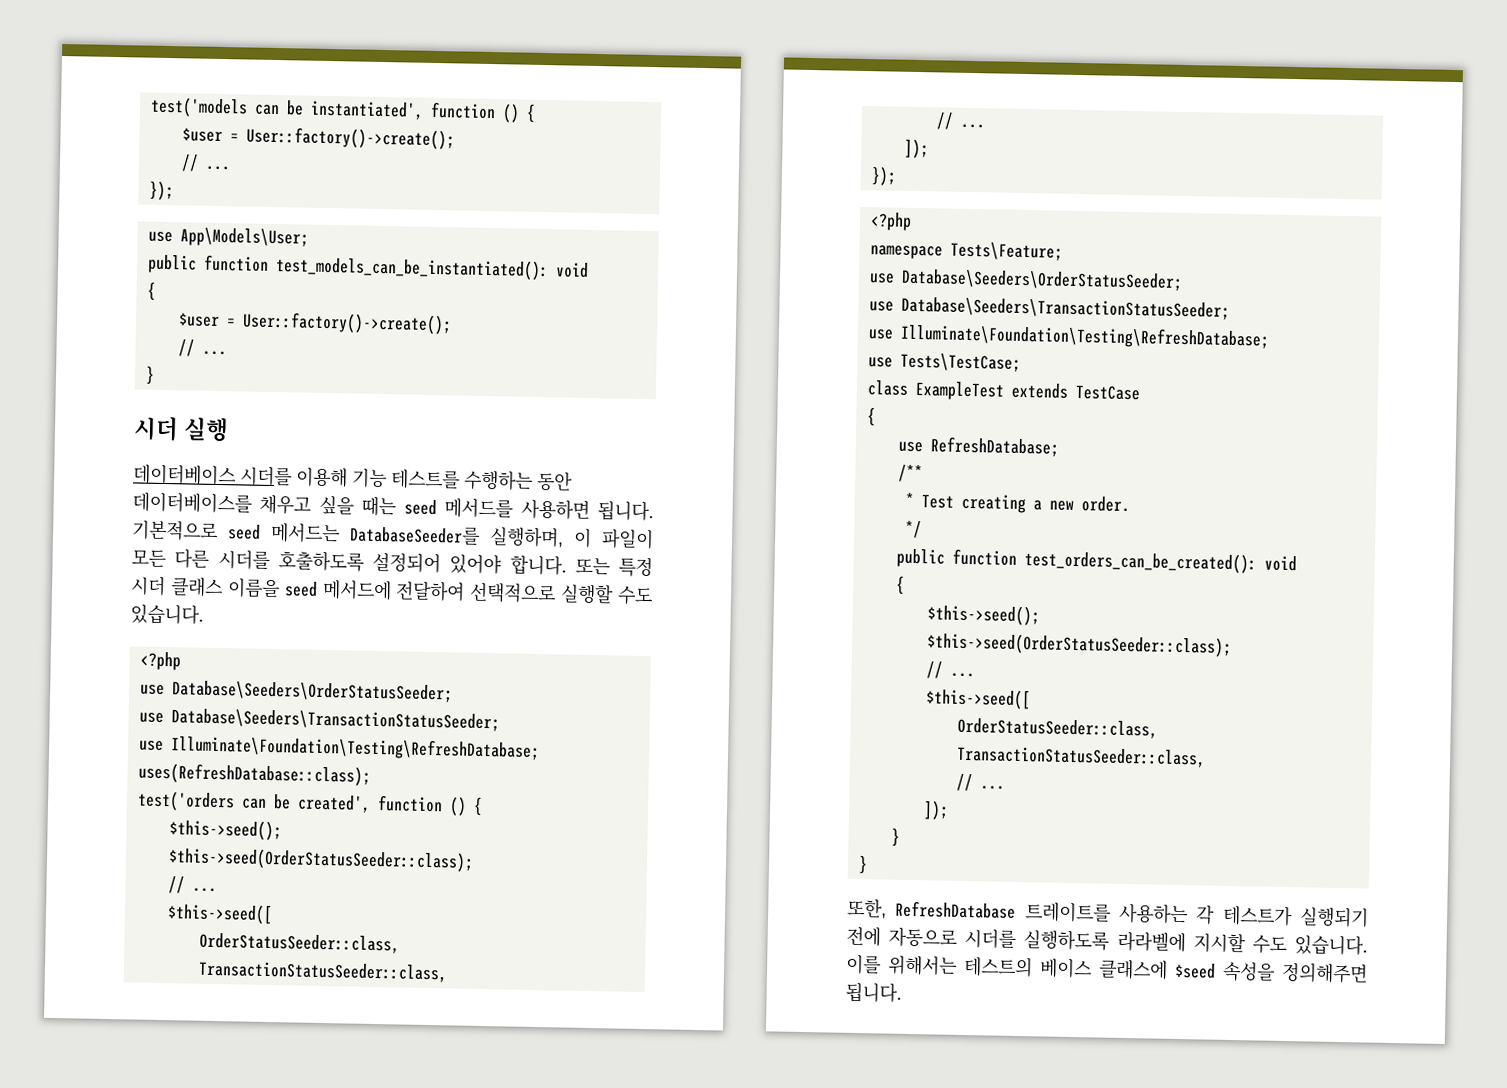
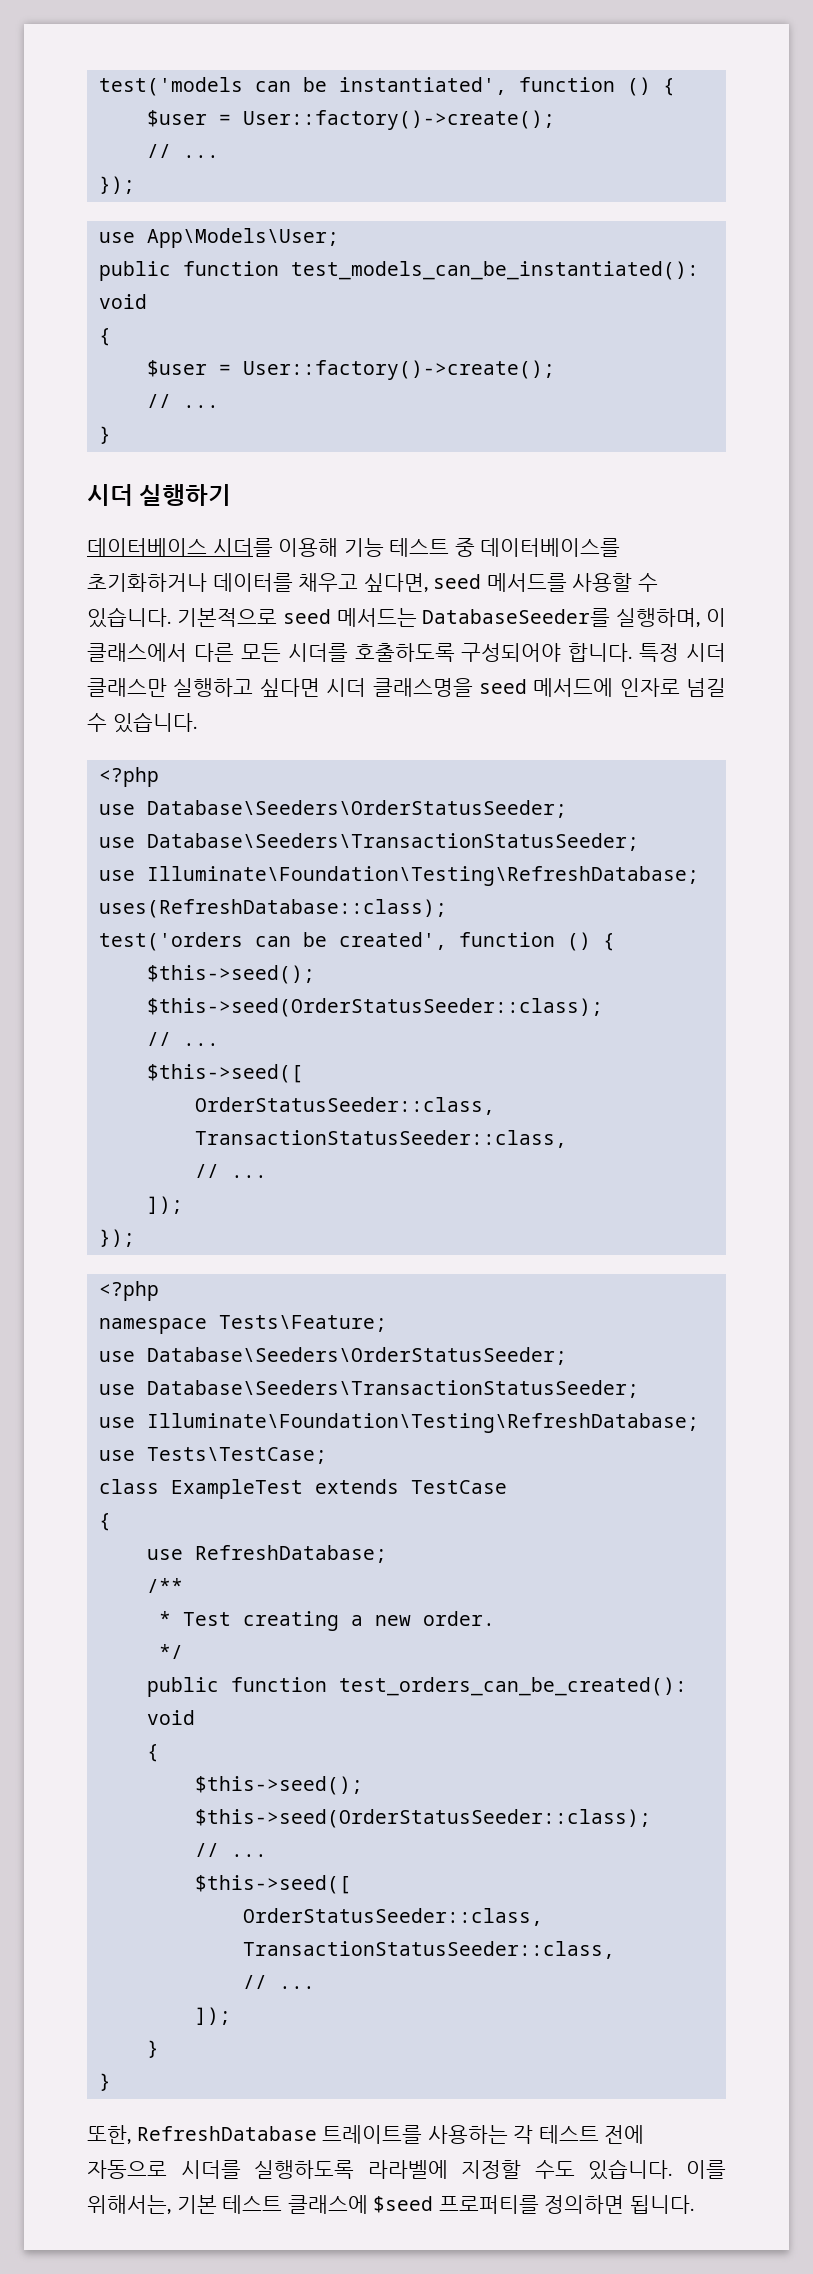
- 시더 실행
+ 시더 실행하기
- 데이터베이스 시더를 이용해 기능 테스트를 수행하는 동안 데이터베이스를 채우고 싶을 때는 seed 메서드를 사용하면 됩니다.
+ 데이터베이스 시더를 이용해 기능 테스트 중 데이터베이스를 초기화하거나 데이터를 채우고 싶다면, seed 메서드를 사용할 수 있습니다.
- 기본적으로 seed 메서드는 DatabaseSeeder를 실행하며, 이 파일이 모든 다른 시더를 호출하도록 설정되어 있어야 합니다. 또는 특정 시더 클래스 이름을 seed 메서드에 전달하여 선택적으로 실행할 수도 있습니다.
+ 기본적으로 seed 메서드는 DatabaseSeeder를 실행하며, 이 클래스에서 다른 모든 시더를 호출하도록 구성되어야 합니다. 특정 시더 클래스만 실행하고 싶다면 시더 클래스명을 seed 메서드에 인자로 넘길 수 있습니다.
- 또한, RefreshDatabase 트레이트를 사용하는 각 테스트가 실행되기 전에 자동으로 시더를 실행하도록 라라벨에 지시할 수도 있습니다.
+ 또한, RefreshDatabase 트레이트를 사용하는 각 테스트 전에 자동으로 시더를 실행하도록 라라벨에 지정할 수도 있습니다.
- 이를 위해서는 테스트의 베이스 클래스에 $seed 속성을 정의해주면 됩니다.
+ 이를 위해서는, 기본 테스트 클래스에 $seed 프로퍼티를 정의하면 됩니다.

